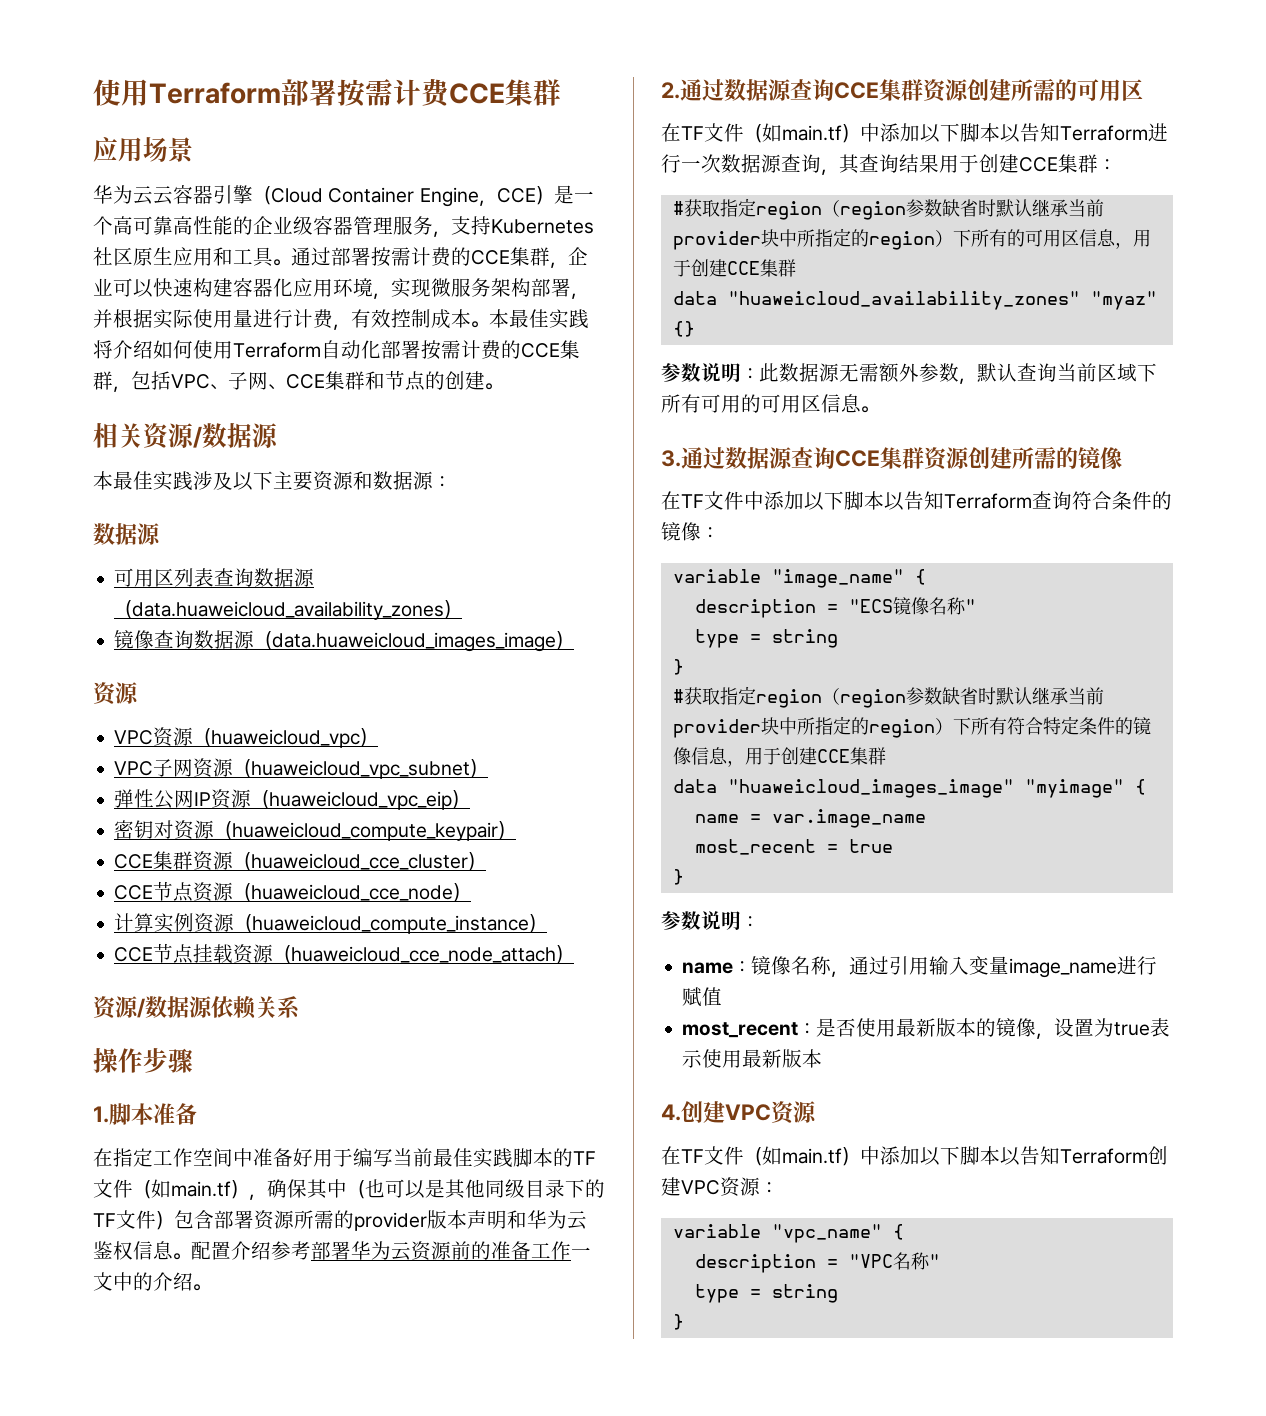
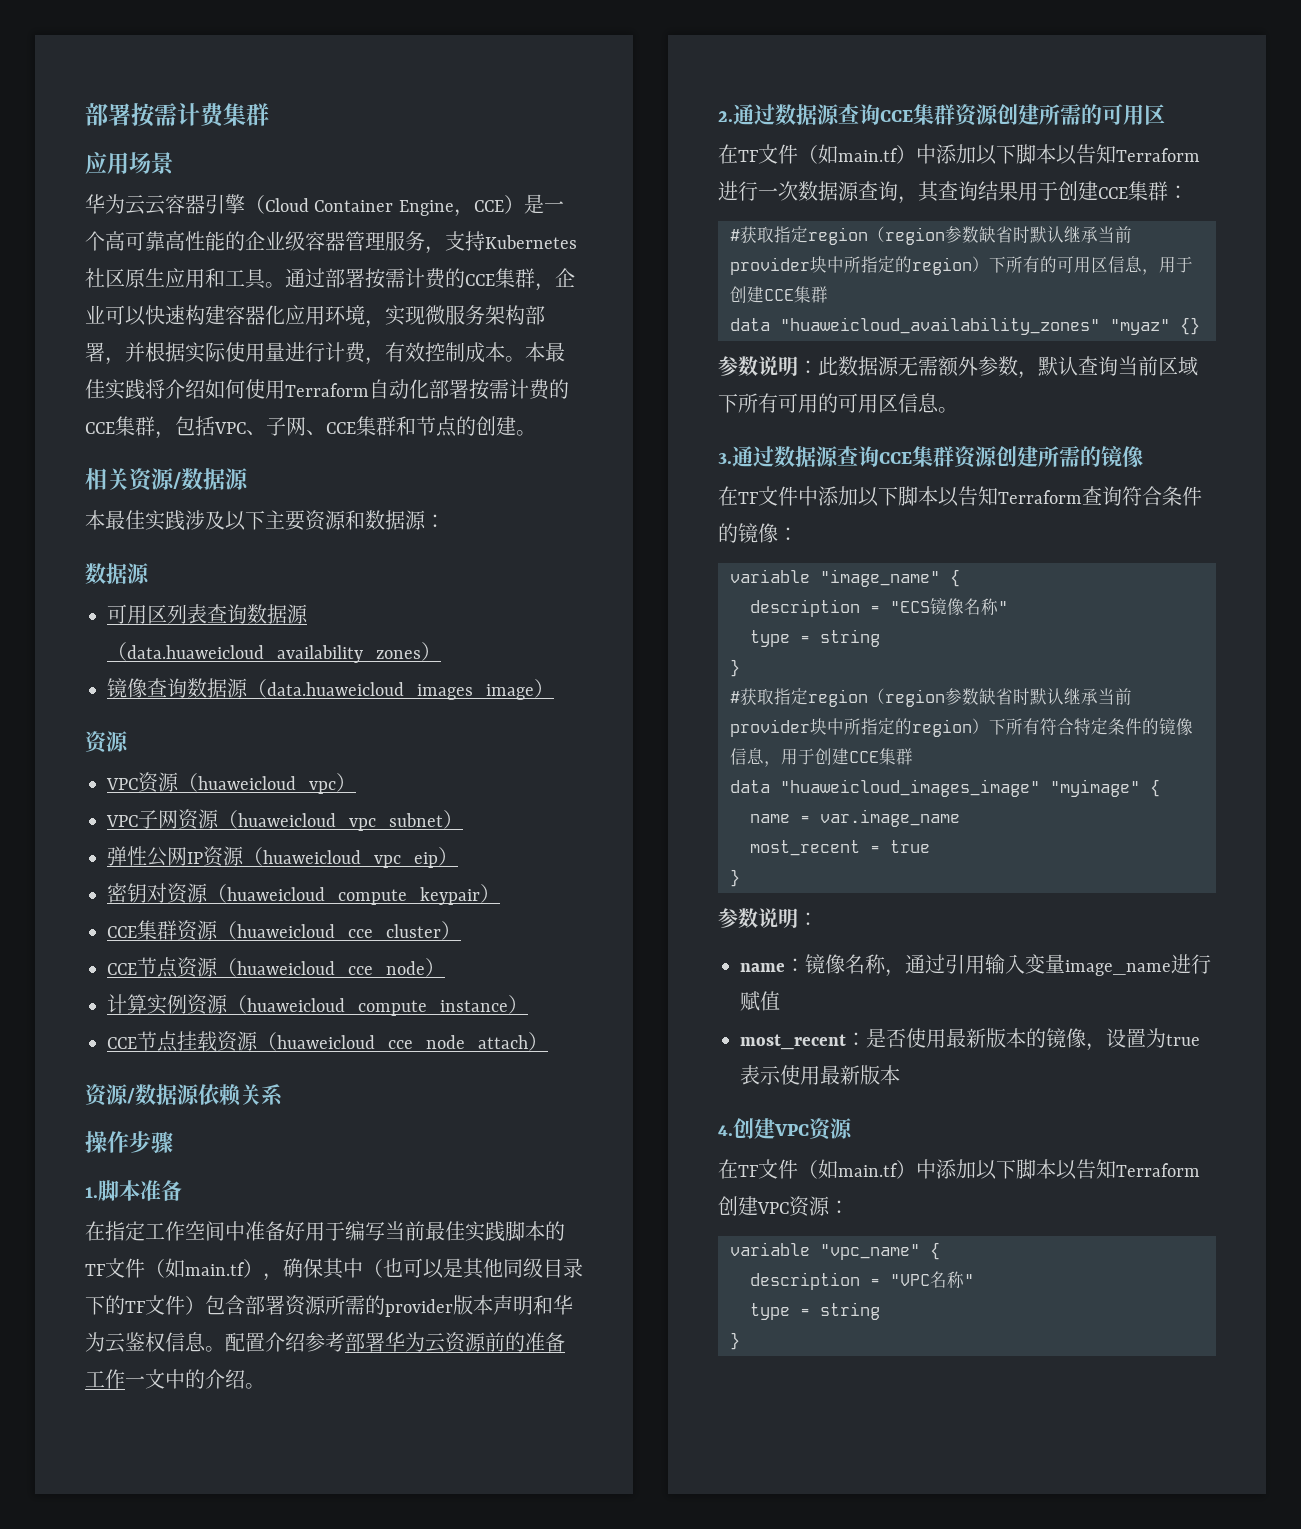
- 使用Terraform部署按需计费CCE集群
+ 部署按需计费集群

